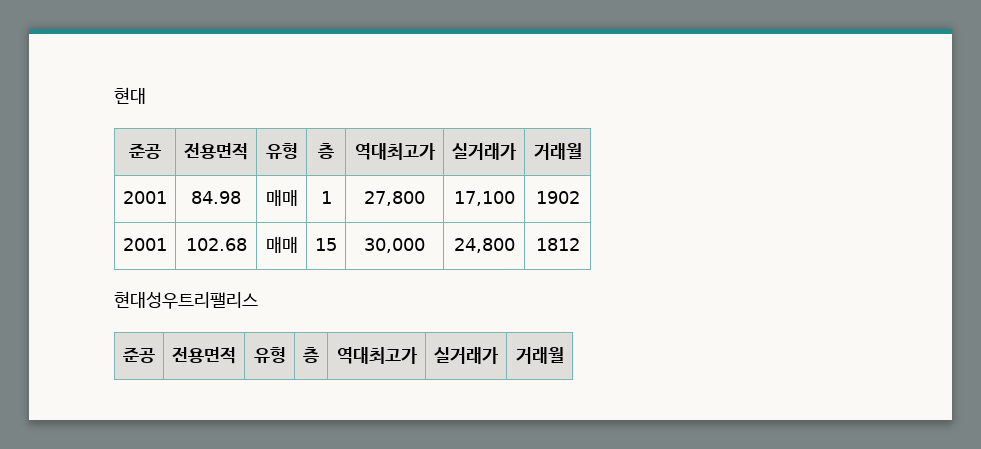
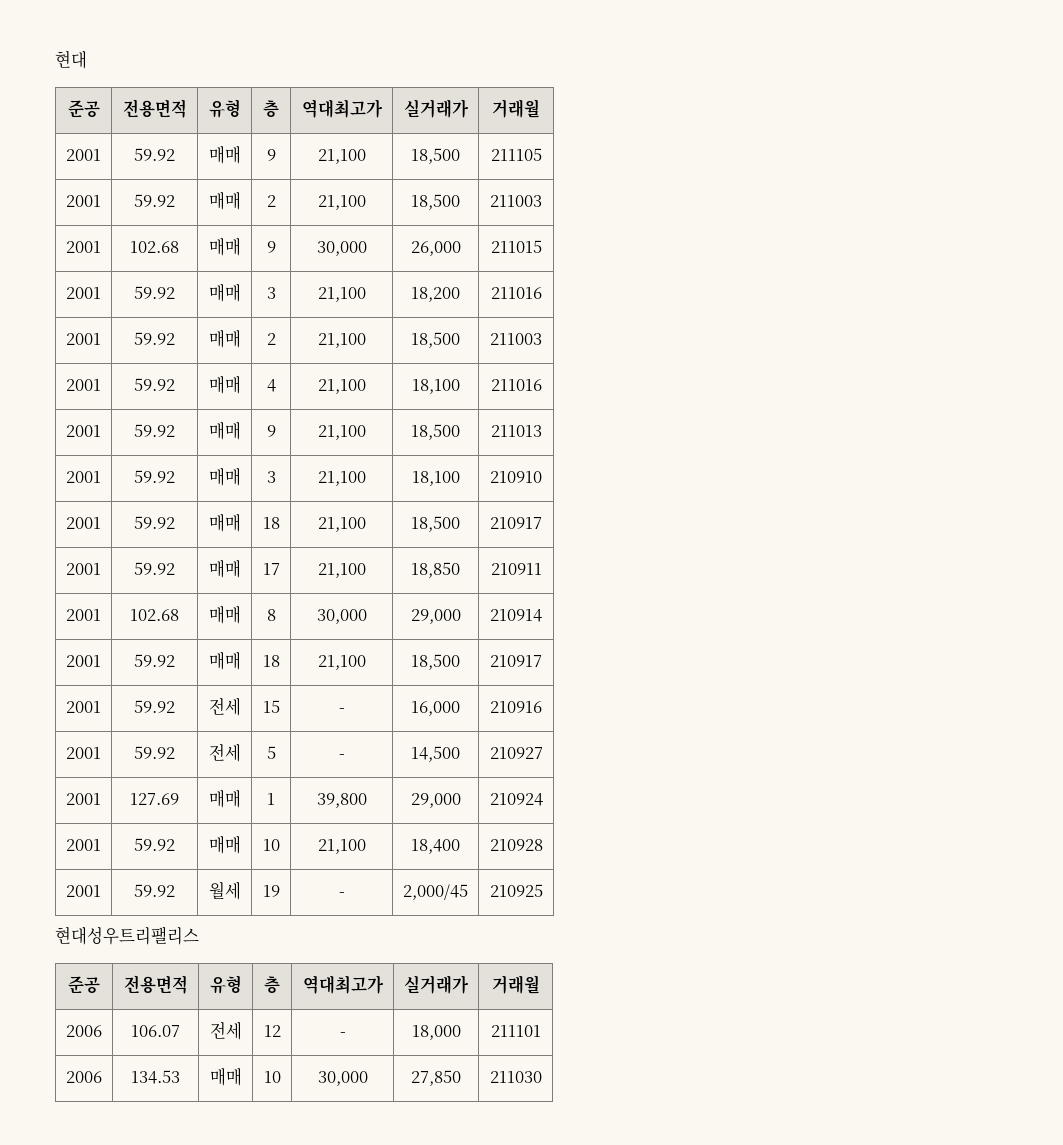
- 2001 | 84.98 | 매매 | 1 | 27,800 | 17,100 | 1902
- 2001 | 102.68 | 매매 | 15 | 30,000 | 24,800 | 1812
+ 2001 | 59.92 | 매매 | 9 | 21,100 | 18,500 | 211105
+ 2001 | 59.92 | 매매 | 2 | 21,100 | 18,500 | 211003
+ 2001 | 102.68 | 매매 | 9 | 30,000 | 26,000 | 211015
+ 2001 | 59.92 | 매매 | 3 | 21,100 | 18,200 | 211016
+ 2001 | 59.92 | 매매 | 2 | 21,100 | 18,500 | 211003
+ 2001 | 59.92 | 매매 | 4 | 21,100 | 18,100 | 211016
+ 2001 | 59.92 | 매매 | 9 | 21,100 | 18,500 | 211013
+ 2001 | 59.92 | 매매 | 3 | 21,100 | 18,100 | 210910
+ 2001 | 59.92 | 매매 | 18 | 21,100 | 18,500 | 210917
+ 2001 | 59.92 | 매매 | 17 | 21,100 | 18,850 | 210911
+ 2001 | 102.68 | 매매 | 8 | 30,000 | 29,000 | 210914
+ 2001 | 59.92 | 매매 | 18 | 21,100 | 18,500 | 210917
+ 2001 | 59.92 | 전세 | 15 | - | 16,000 | 210916
+ 2001 | 59.92 | 전세 | 5 | - | 14,500 | 210927
+ 2001 | 127.69 | 매매 | 1 | 39,800 | 29,000 | 210924
+ 2001 | 59.92 | 매매 | 10 | 21,100 | 18,400 | 210928
+ 2001 | 59.92 | 월세 | 19 | - | 2,000/45 | 210925
+ 2006 | 106.07 | 전세 | 12 | - | 18,000 | 211101
+ 2006 | 134.53 | 매매 | 10 | 30,000 | 27,850 | 211030

